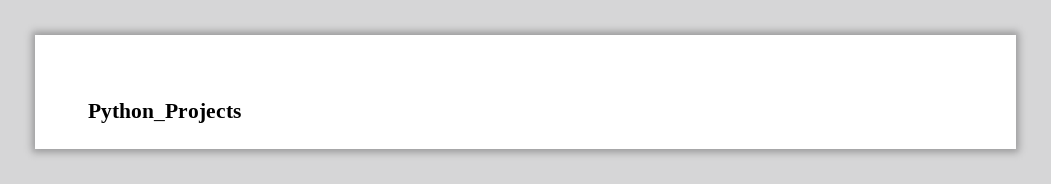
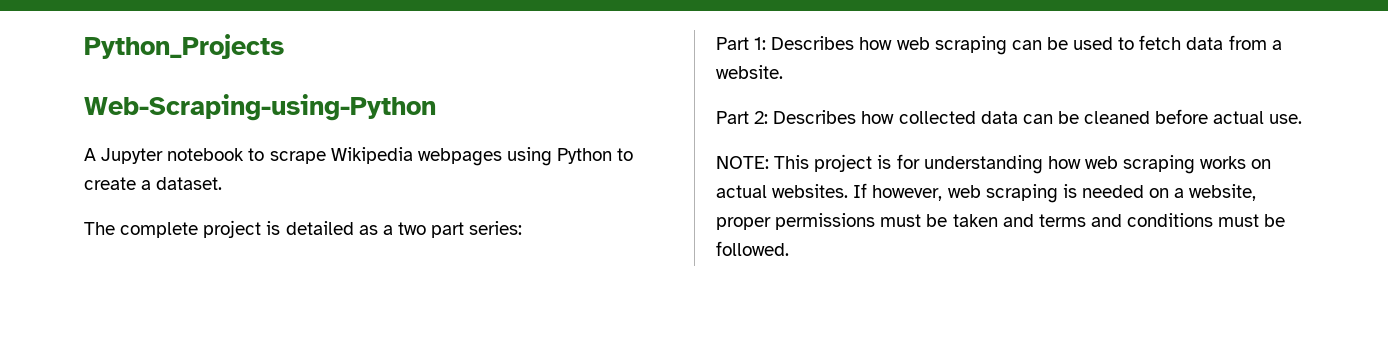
+ Web-Scraping-using-Python
+ A Jupyter notebook to scrape Wikipedia webpages using Python to create a dataset.
+ The complete project is detailed as a two part series:
+ Part 1: Describes how web scraping can be used to fetch data from a website.
+ Part 2: Describes how collected data can be cleaned before actual use.
+ NOTE: This project is for understanding how web scraping works on actual websites. If however, web scraping is needed on a website, proper permissions must be taken and terms and conditions must be followed.

